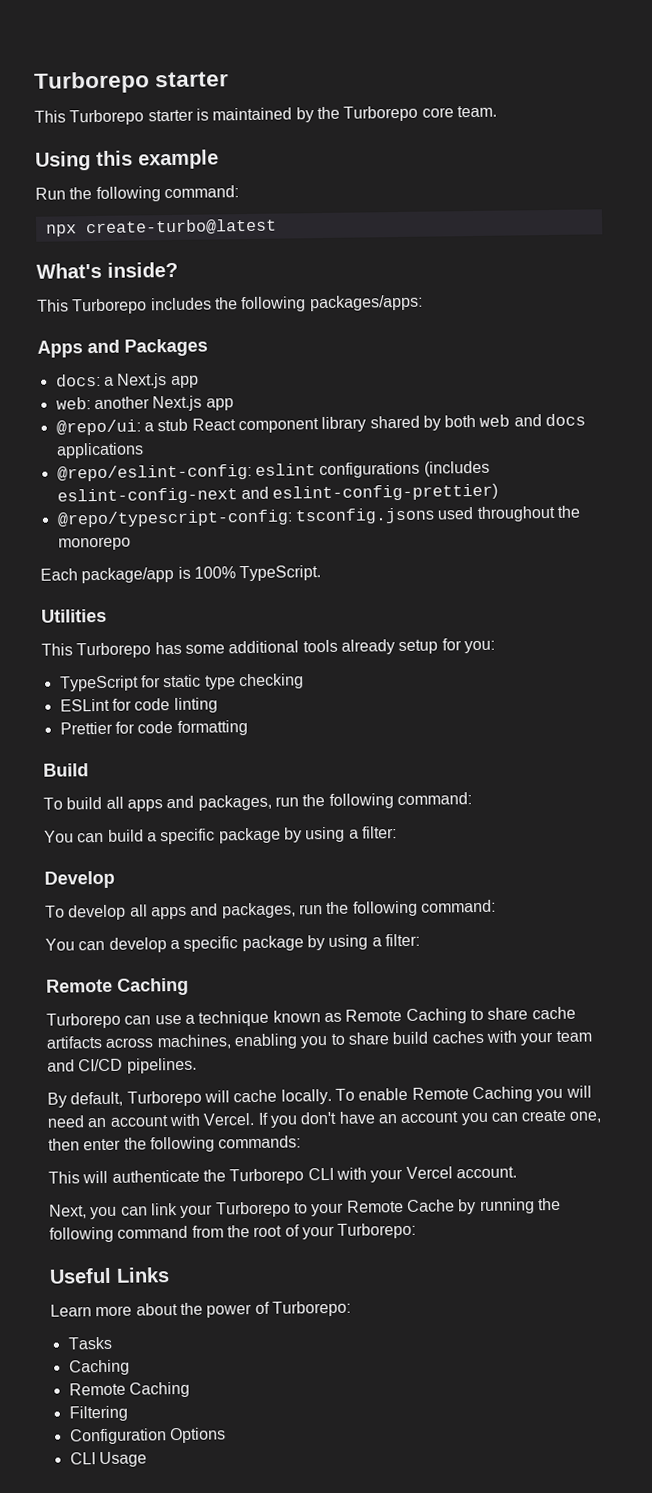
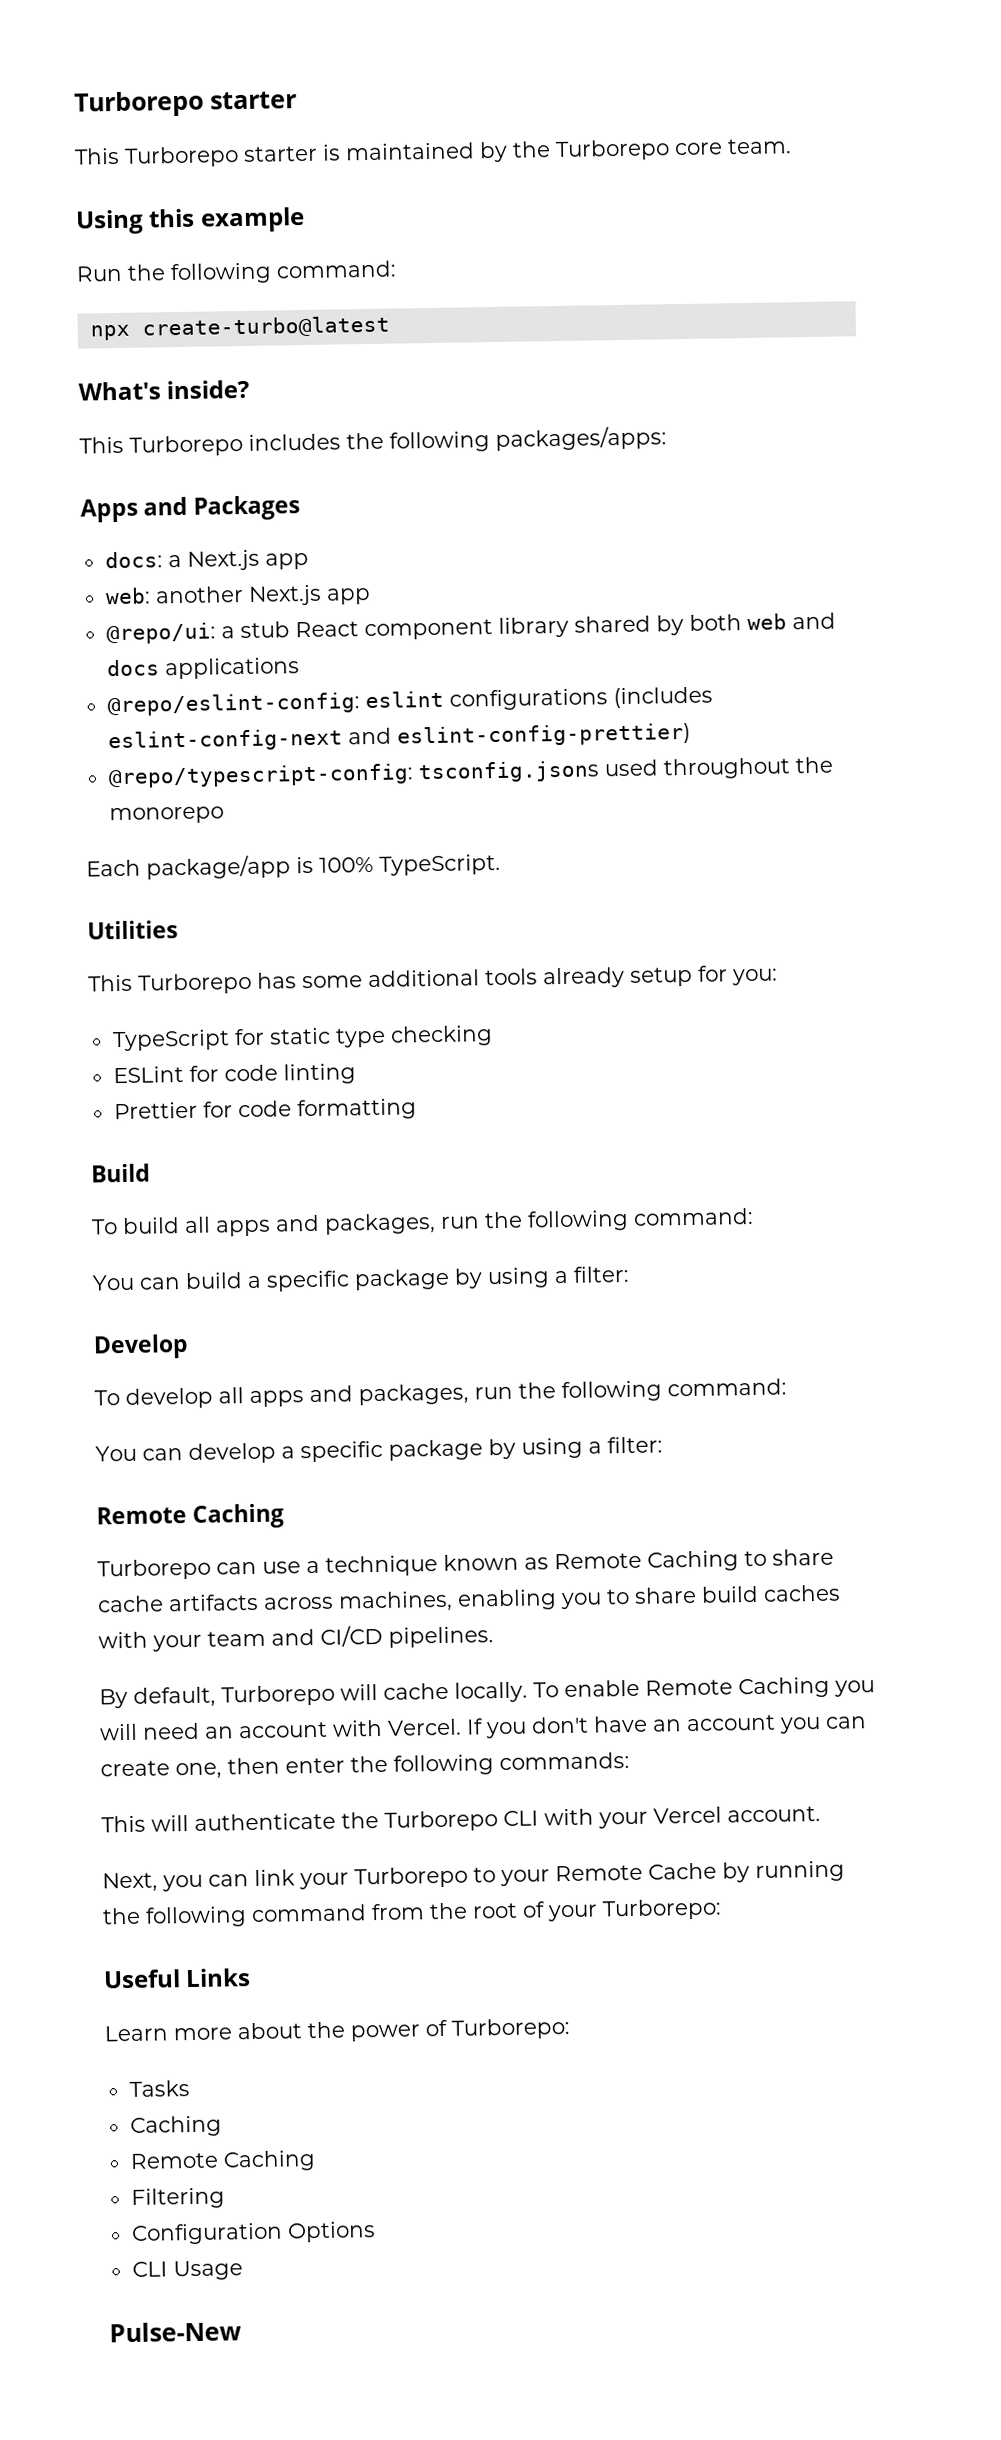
+ Pulse-New

